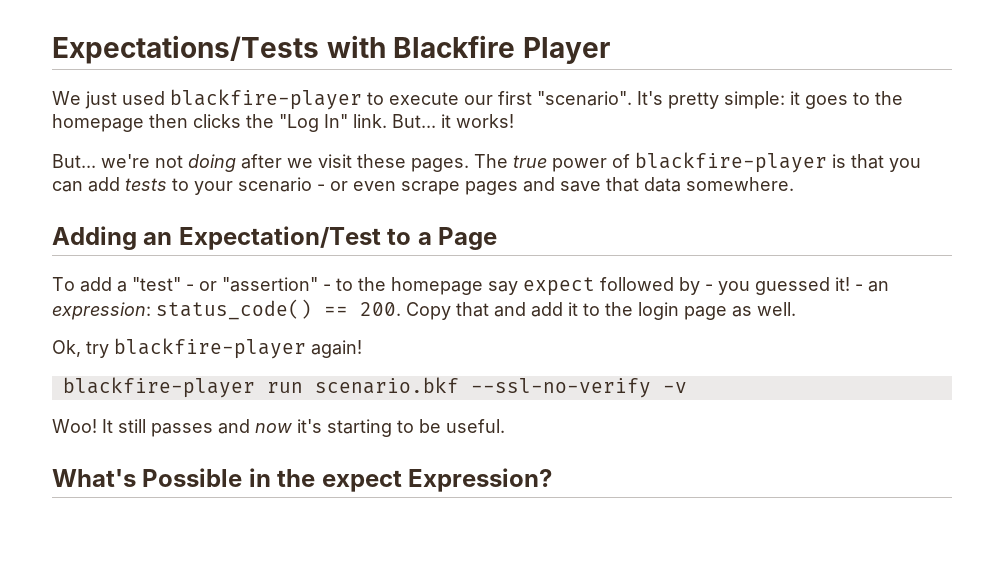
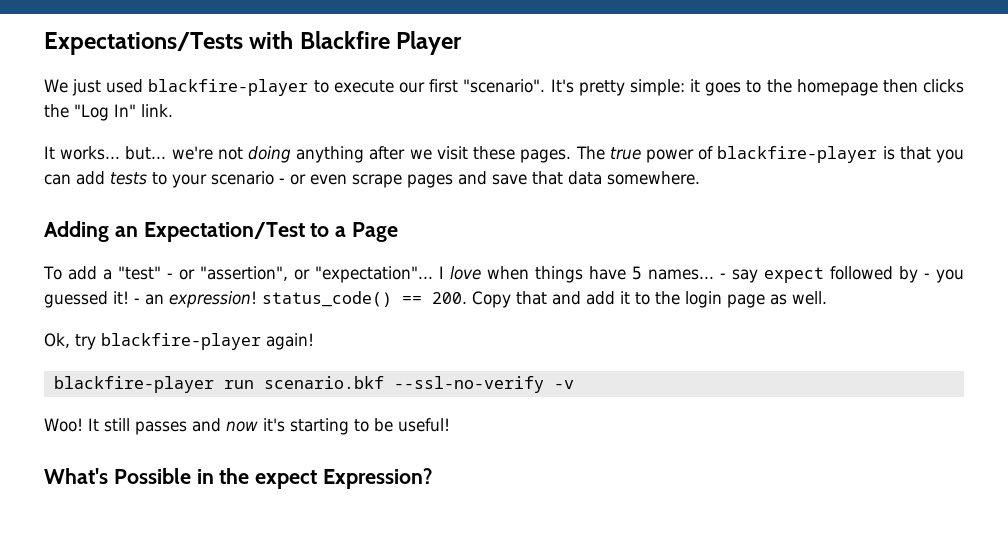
- It's pretty simple: it goes to the homepage then clicks the "Log In" link. But... it works!
- But... we're not doing after we visit these pages.
+ It's pretty simple: it goes to the homepage then clicks the "Log In" link.
+ It works... but... we're not doing anything after we visit these pages.
- To add a "test" - or "assertion" - to the homepage say expect followed by - you guessed it!
+ To add a "test" - or "assertion", or "expectation"... I love when things have 5 names... - say expect followed by - you guessed it!
- - an expression: status_code() == 200. Copy that and add it to the login page as well.
+ - an expression! status_code() == 200. Copy that and add it to the login page as well.
- It still passes and now it's starting to be useful.
+ It still passes and now it's starting to be useful!

